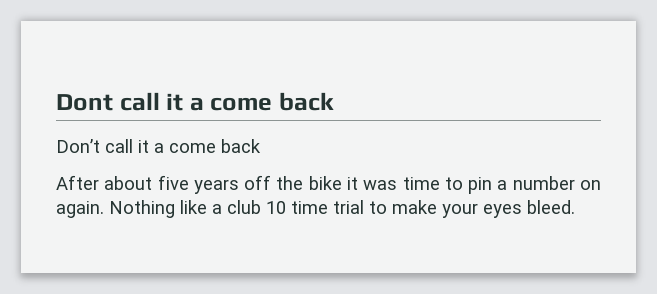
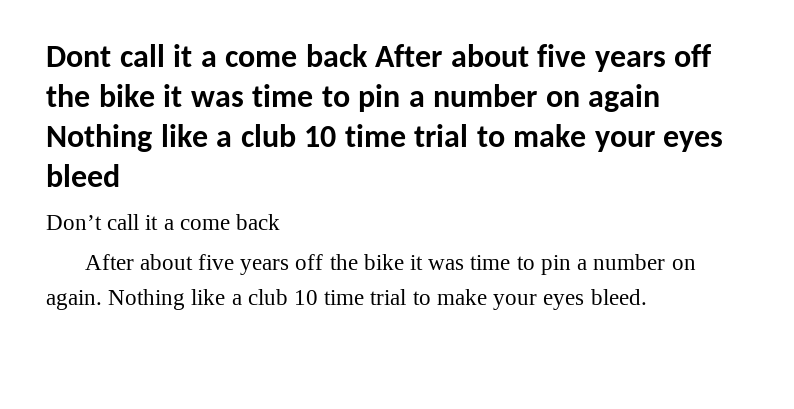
- Dont call it a come back
+ Dont call it a come back After about five years off the bike it was time to pin a number on again Nothing like a club 10 time trial to make your eyes bleed

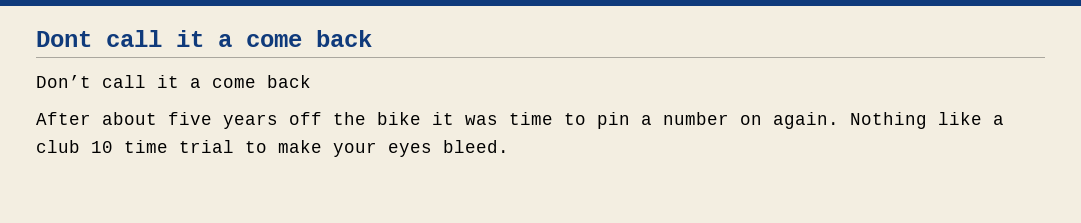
- Dont call it a come back After about five years off the bike it was time to pin a number on again Nothing like a club 10 time trial to make your eyes bleed
+ Dont call it a come back

